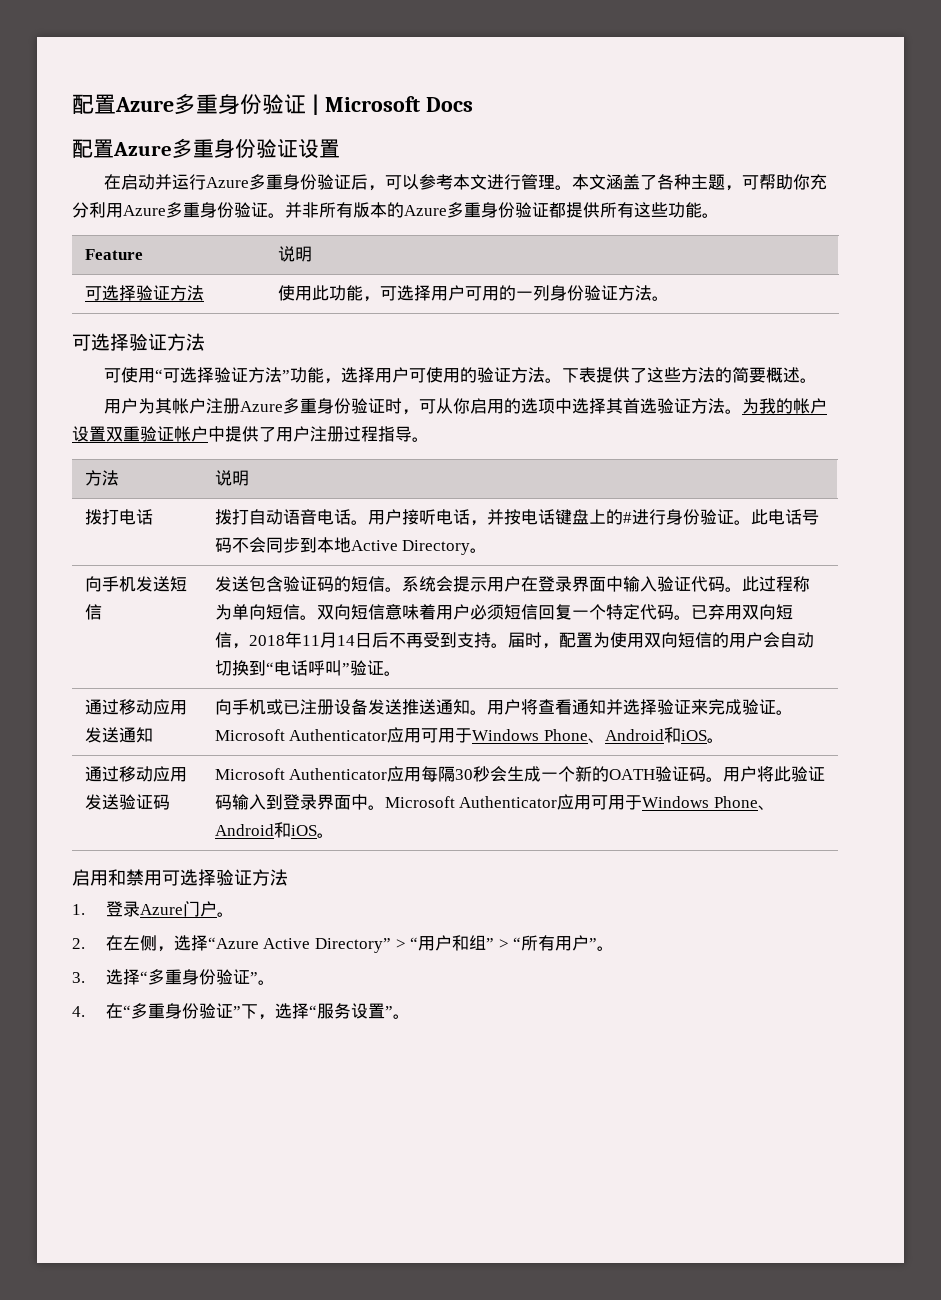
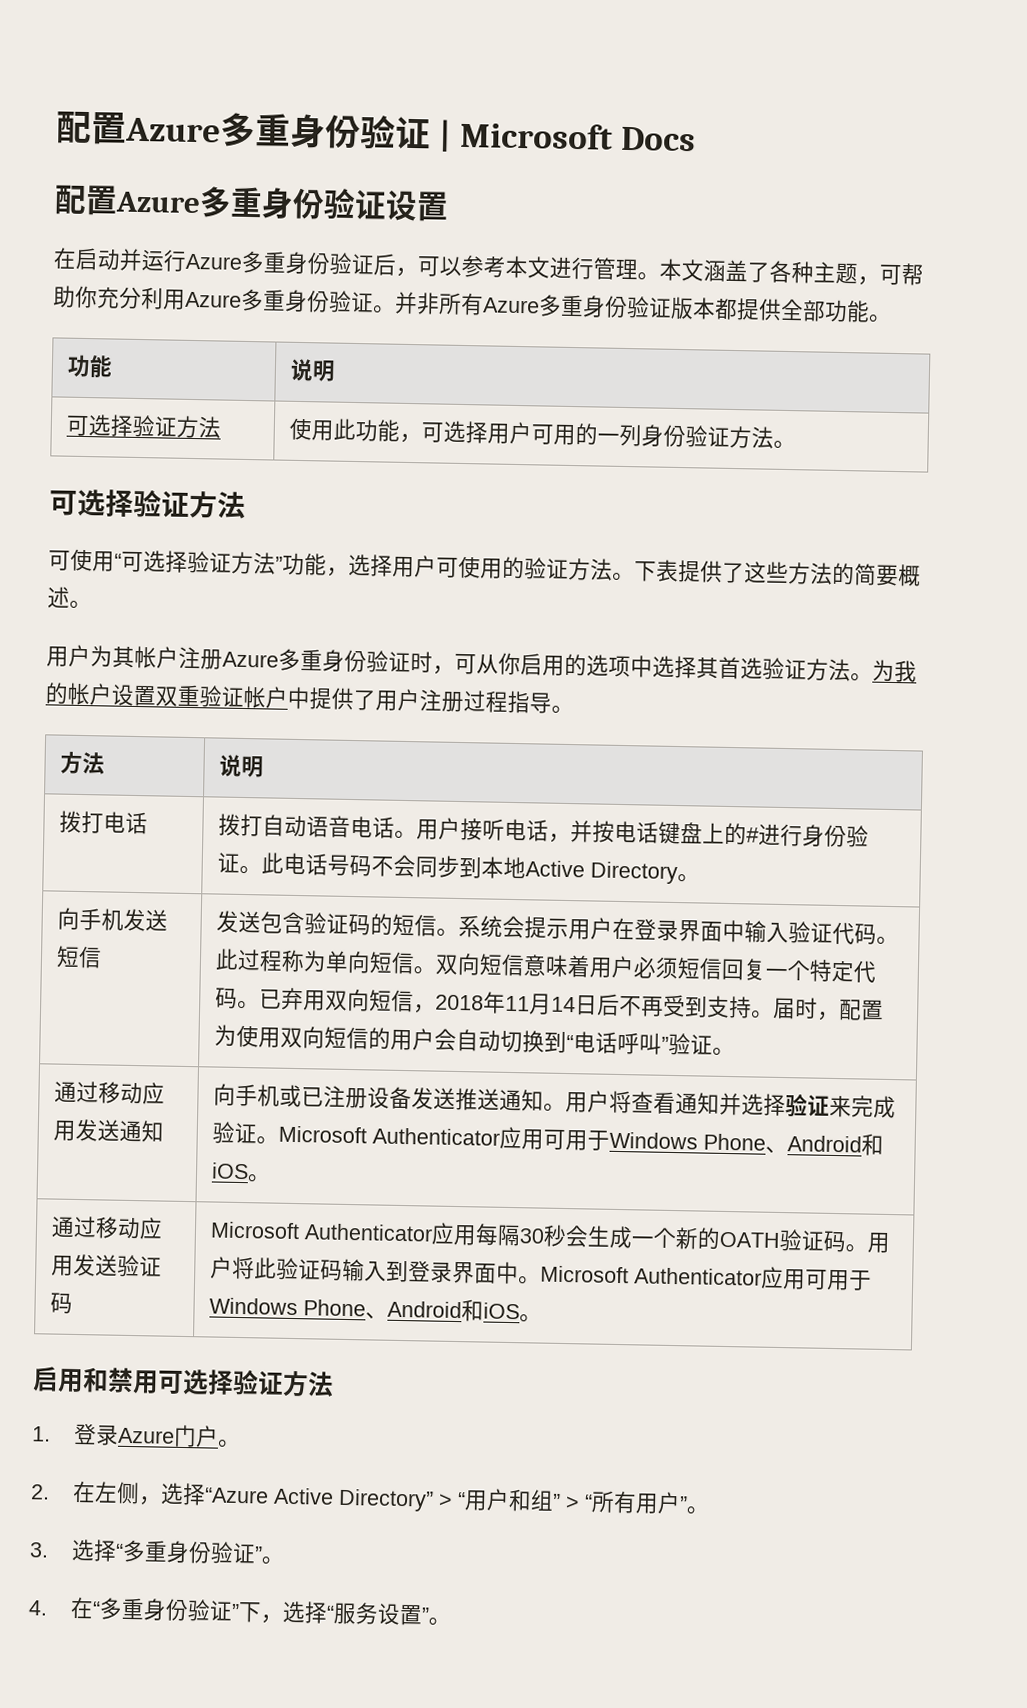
- 并非所有版本的Azure多重身份验证都提供所有这些功能。
+ 并非所有Azure多重身份验证版本都提供全部功能。
- Feature | 说明
+ 功能 | 说明

